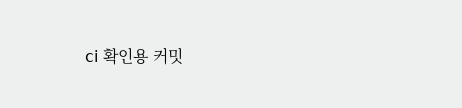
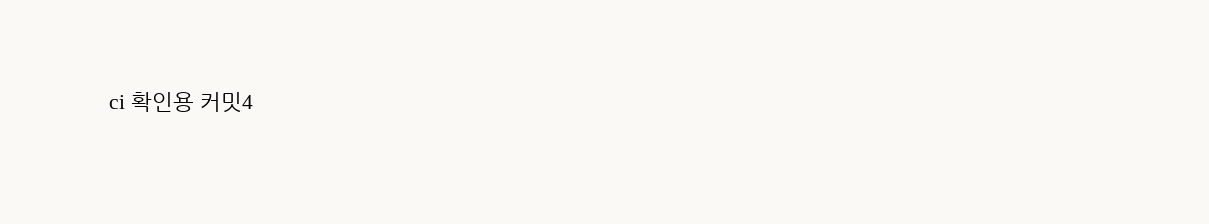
- ci 확인용 커밋
+ ci 확인용 커밋4

